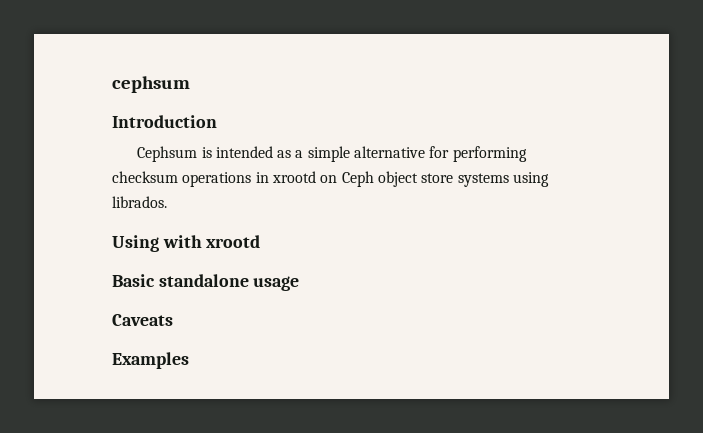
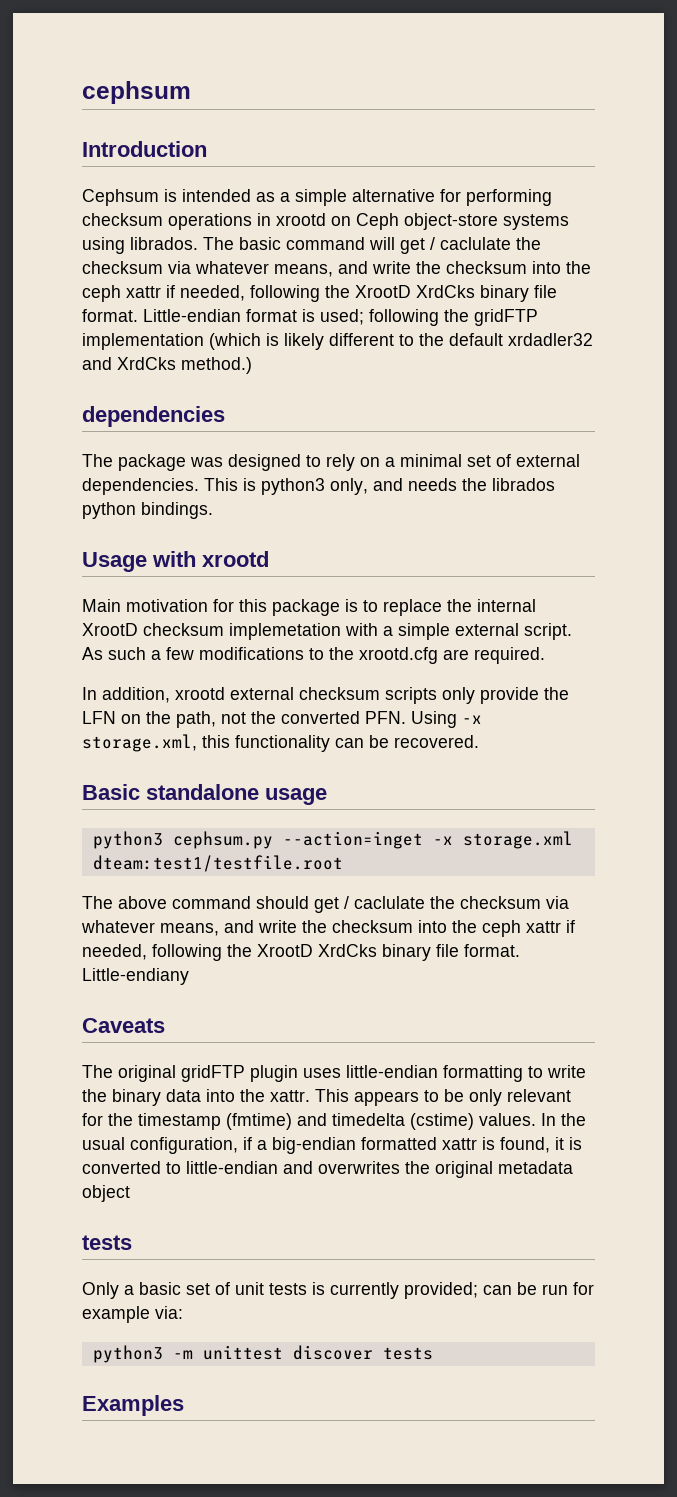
- Cephsum is intended as a simple alternative for performing checksum operations in xrootd on Ceph object store systems using librados.
- Using with xrootd
+ Cephsum is intended as a simple alternative for performing checksum operations in xrootd on Ceph object-store systems using librados. The basic command will get / caclulate the checksum via whatever means, and write the checksum into the ceph xattr if needed, following the XrootD XrdCks binary file format. Little-endian format is used; following the gridFTP implementation (which is likely different to the default xrdadler32 and XrdCks method.)
+ dependencies
+ The package was designed to rely on a minimal set of external dependencies. This is python3 only, and needs the librados python bindings.
+ Usage with xrootd
+ Main motivation for this package is to replace the internal XrootD checksum implemetation with a simple external script. As such a few modifications to the xrootd.cfg are required.
+ In addition, xrootd external checksum scripts only provide the LFN on the path, not the converted PFN. Using -x storage.xml, this functionality can be recovered.
  Basic standalone usage
+ python3 cephsum.py --action=inget -x storage.xml dteam:test1/testfile.root
+ The above command should get / caclulate the checksum via whatever means, and write the checksum into the ceph xattr if needed, following the XrootD XrdCks binary file format. Little-endiany
  Caveats
+ The original gridFTP plugin uses little-endian formatting to write the binary data into the xattr. This appears to be only relevant for the timestamp (fmtime) and timedelta (cstime) values. In the usual configuration, if a big-endian formatted xattr is found, it is converted to little-endian and overwrites the original metadata object
+ tests
+ Only a basic set of unit tests is currently provided; can be run for example via:
+ python3 -m unittest discover tests

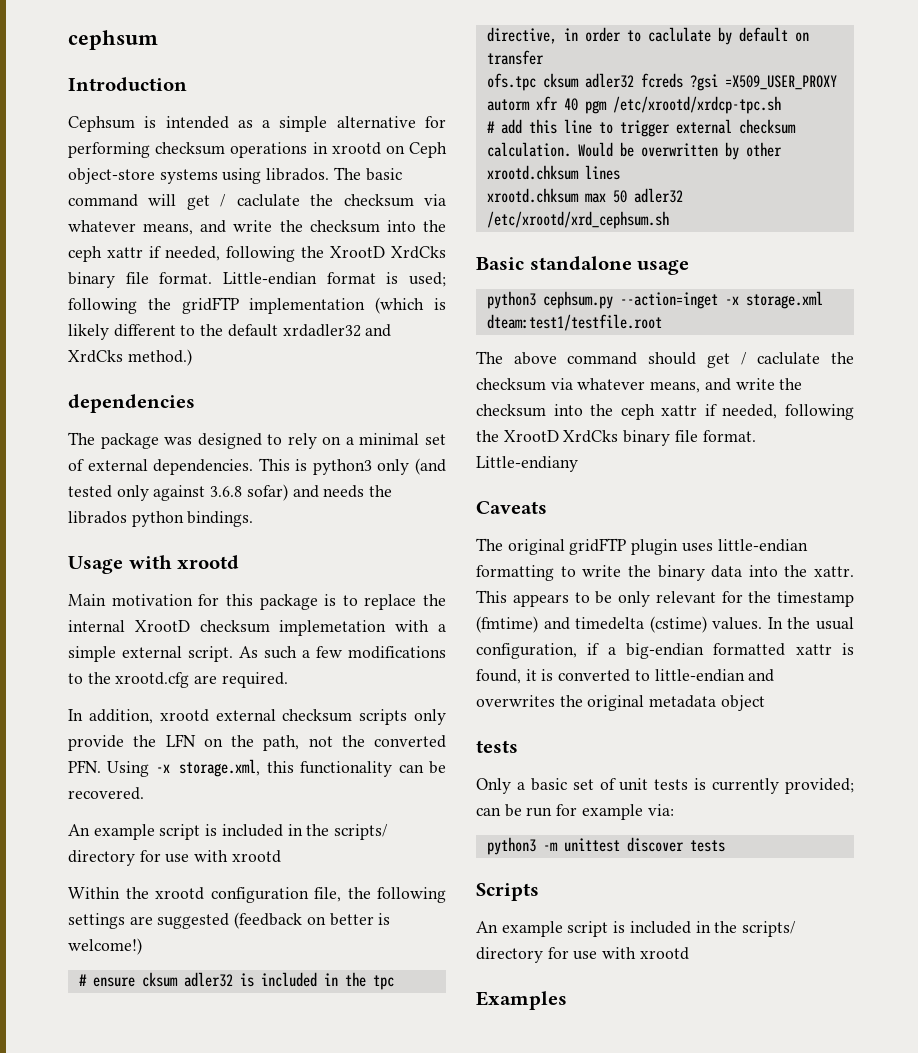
- This is python3 only, and needs the librados python bindings.
+ This is python3 only (and tested only against 3.6.8 sofar) and needs the librados python bindings.
  In addition, xrootd external checksum scripts only provide the LFN on the path, not the converted PFN. Using -x storage.xml, this functionality can be recovered.
+ An example script is included in the scripts/ directory for use with xrootd
+ Within the xrootd configuration file, the following settings are suggested (feedback on better is welcome!)
+ # ensure cksum adler32 is included in the tpc directive, in order to caclulate by default on transfer
+ ofs.tpc cksum adler32 fcreds ?gsi =X509_USER_PROXY autorm xfr 40 pgm /etc/xrootd/xrdcp-tpc.sh
+ # add this line to trigger external checksum calculation. Would be overwritten by other xrootd.chksum lines
+ xrootd.chksum max 50 adler32 /etc/xrootd/xrd_cephsum.sh
+ Scripts
+ An example script is included in the scripts/ directory for use with xrootd

